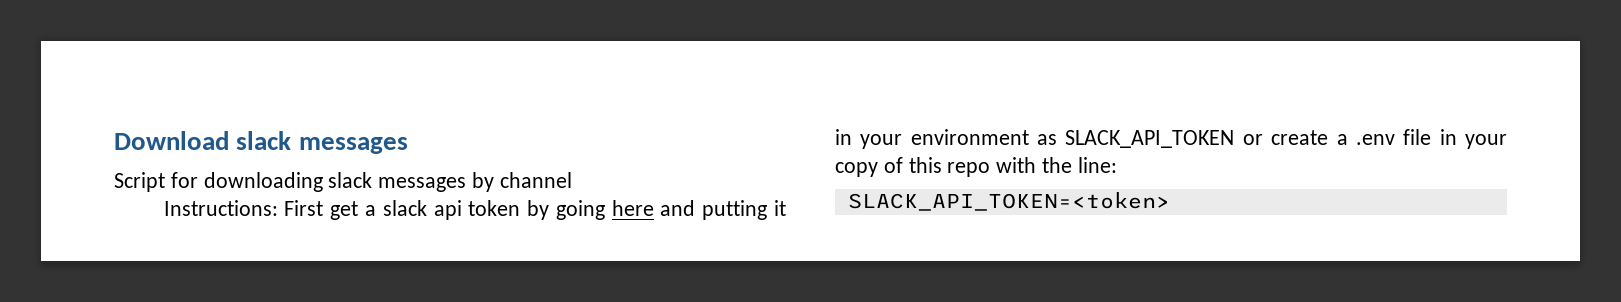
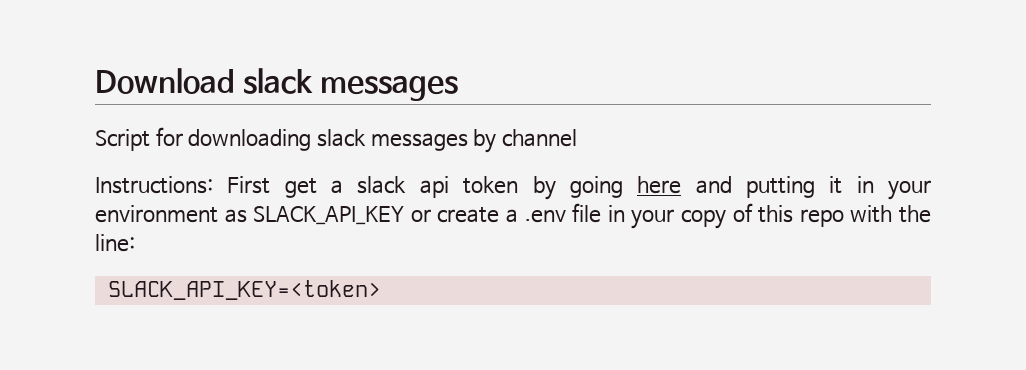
- Instructions: First get a slack api token by going here and putting it in your environment as SLACK_API_TOKEN or create a .env file in your copy of this repo with the line:
+ Instructions: First get a slack api token by going here and putting it in your environment as SLACK_API_KEY or create a .env file in your copy of this repo with the line:
- SLACK_API_TOKEN=<token>
+ SLACK_API_KEY=<token>

